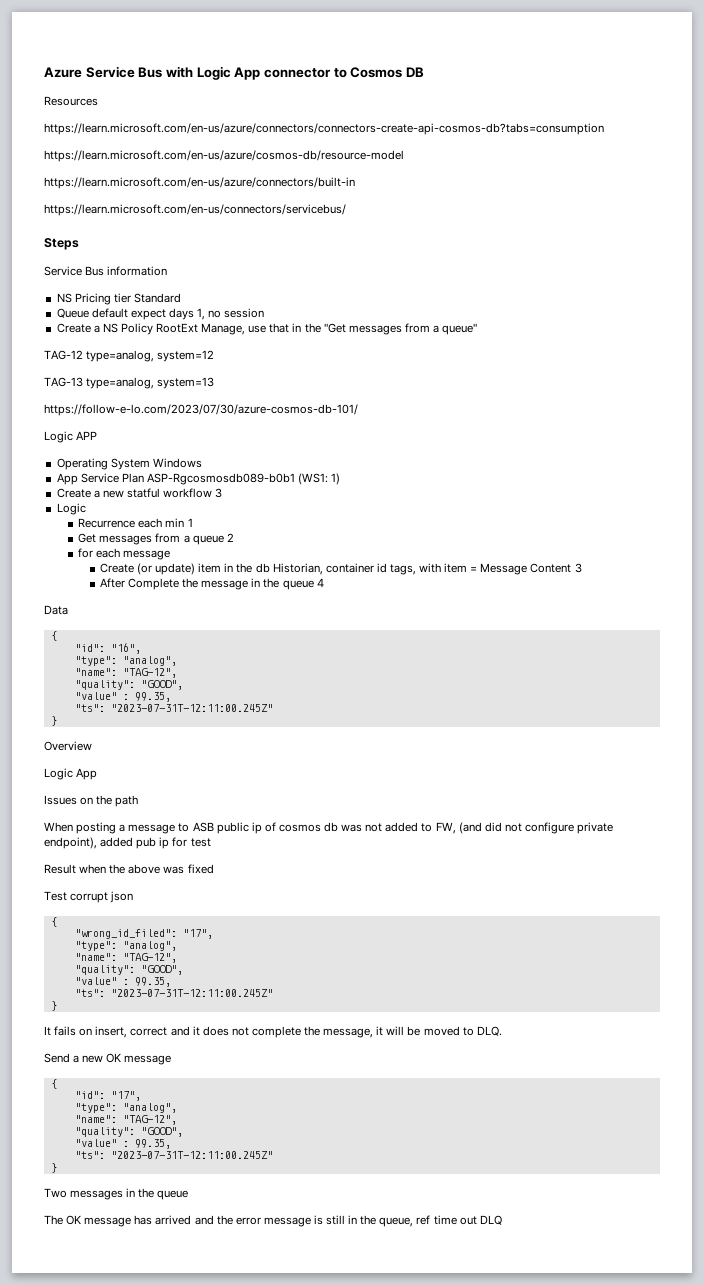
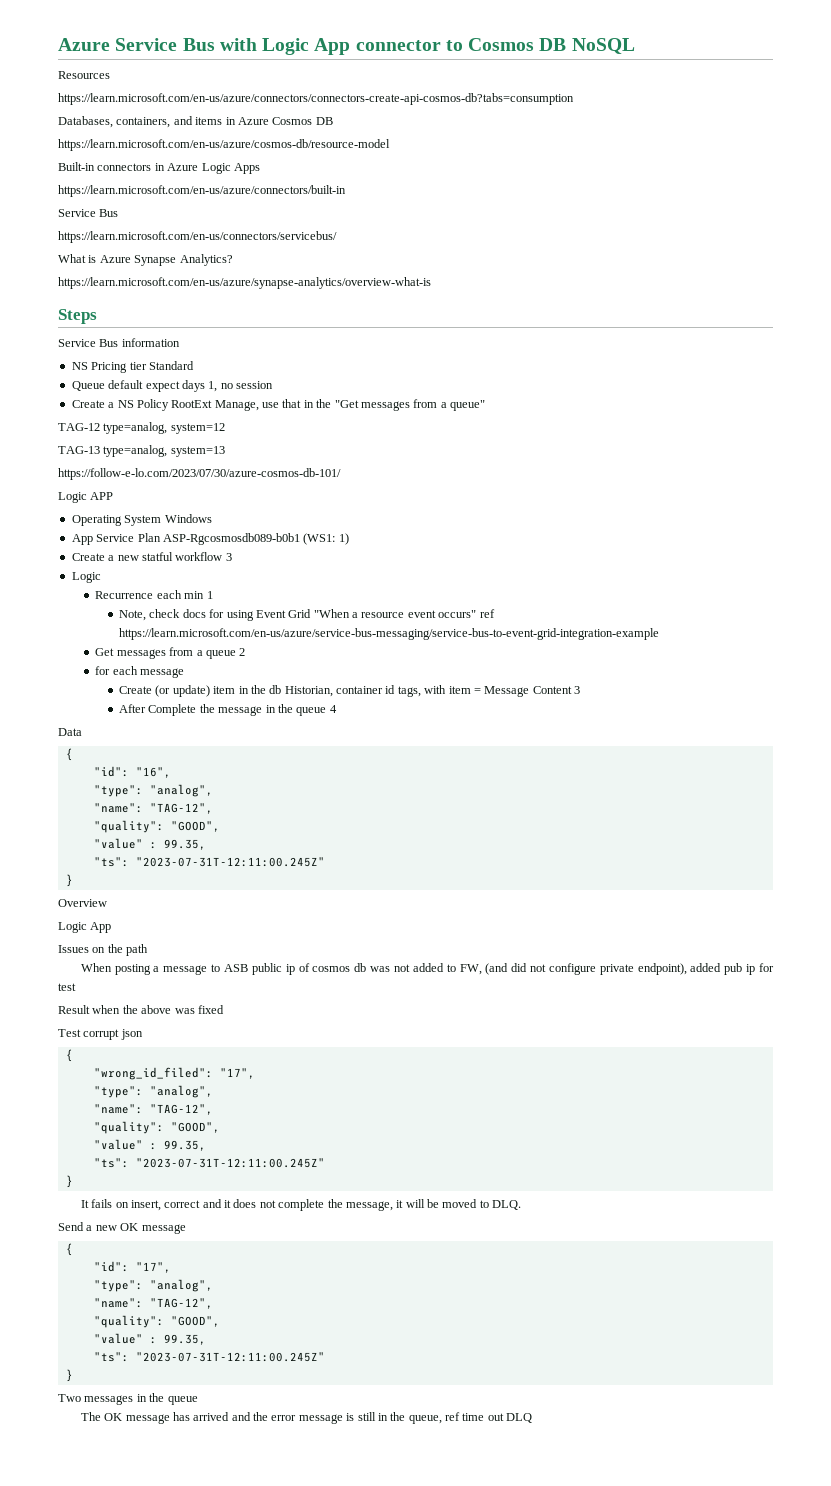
- Azure Service Bus with Logic App connector to Cosmos DB
+ Azure Service Bus with Logic App connector to Cosmos DB NoSQL
+ Databases, containers, and items in Azure Cosmos DB
  https://learn.microsoft.com/en-us/azure/cosmos-db/resource-model
+ Built-in connectors in Azure Logic Apps
  https://learn.microsoft.com/en-us/azure/connectors/built-in
+ Service Bus
+ What is Azure Synapse Analytics?
+ https://learn.microsoft.com/en-us/azure/synapse-analytics/overview-what-is
+ Note, check docs for using Event Grid "When a resource event occurs" ref https://learn.microsoft.com/en-us/azure/service-bus-messaging/service-bus-to-event-grid-integration-example

